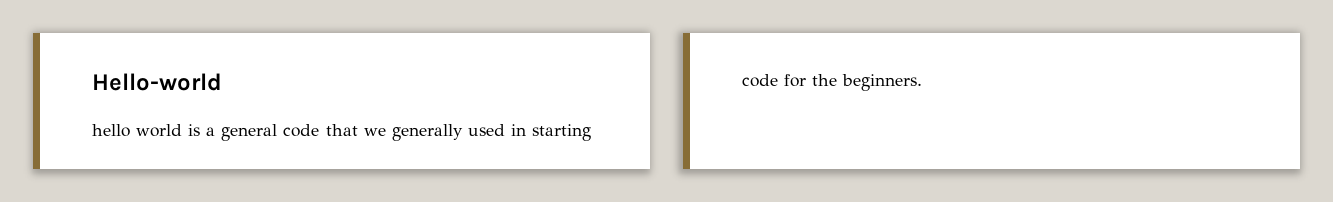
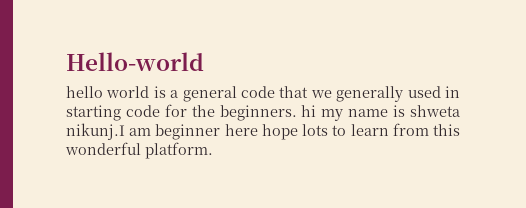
- hello world is a general code that we generally used in starting code for the beginners.
+ hello world is a general code that we generally used in starting code for the beginners. hi my name is shweta nikunj.I am beginner here hope lots to learn from this wonderful platform.

